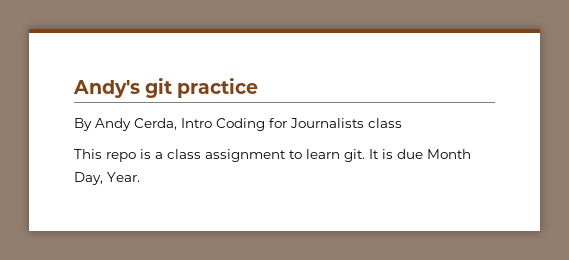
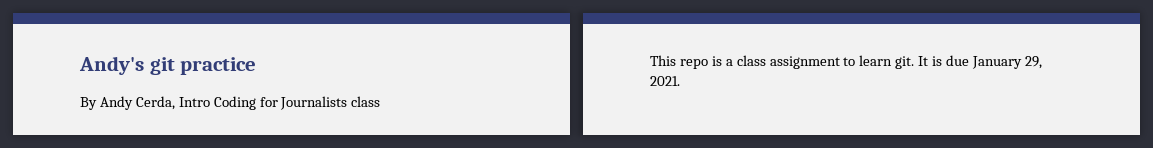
- It is due Month Day, Year.
+ It is due January 29, 2021.

